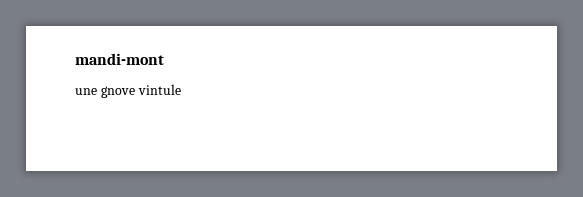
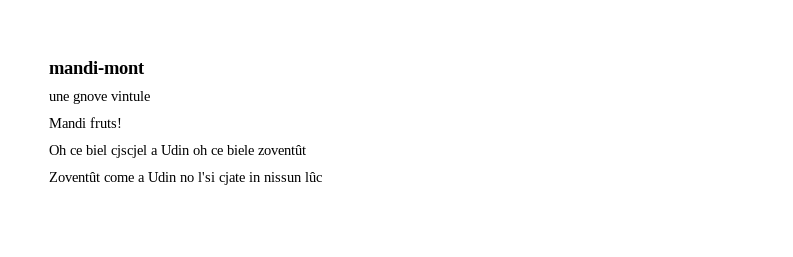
+ Mandi fruts!
+ Oh ce biel cjscjel a Udin oh ce biele zoventût
+ Zoventût come a Udin no l'si cjate in nissun lûc

